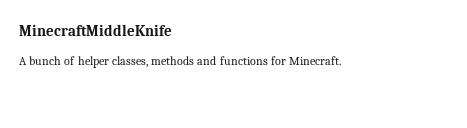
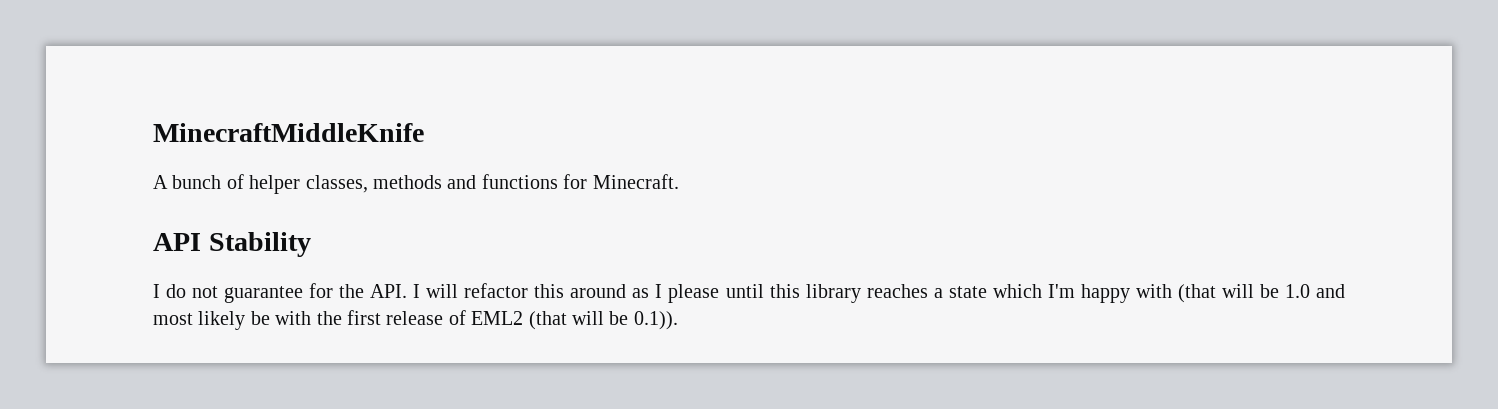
+ API Stability
+ I do not guarantee for the API. I will refactor this around as I please until this library reaches a state which I'm happy with (that will be 1.0 and most likely be with the first release of EML2 (that will be 0.1)).

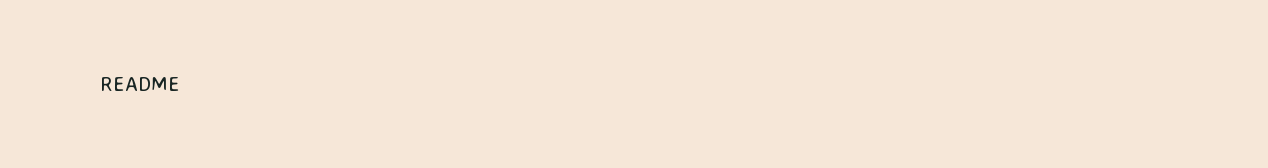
- MinecraftMiddleKnife
- A bunch of helper classes, methods and functions for Minecraft.
- API Stability
- I do not guarantee for the API. I will refactor this around as I please until this library reaches a state which I'm happy with (that will be 1.0 and most likely be with the first release of EML2 (that will be 0.1)).
+ README

